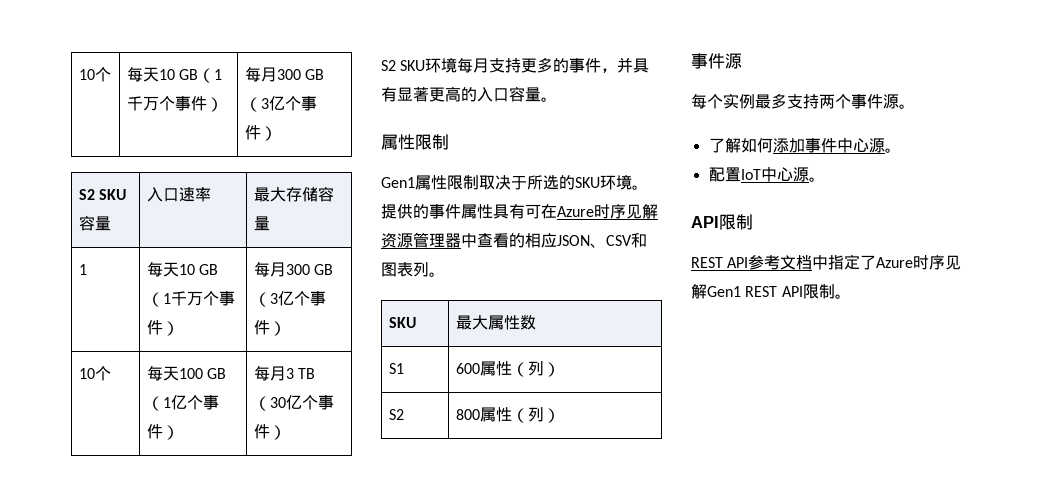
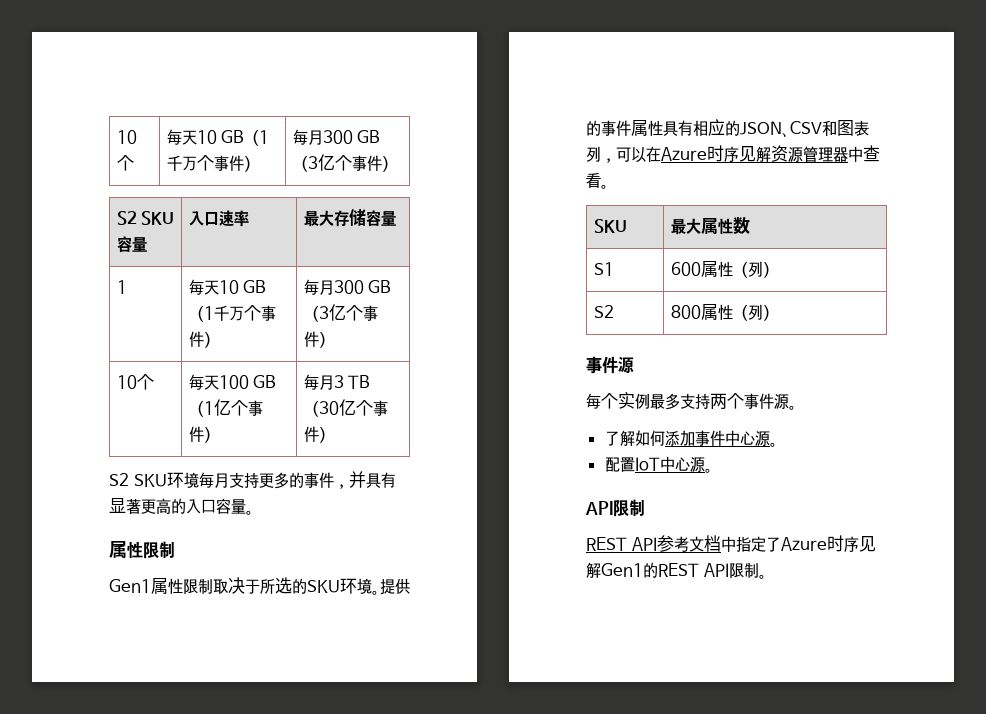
- 提供的事件属性具有可在Azure时序见解资源管理器中查看的相应JSON、CSV和图表列。
+ 提供的事件属性具有相应的JSON、CSV和图表列，可以在Azure时序见解资源管理器中查看。
- REST API参考文档中指定了Azure时序见解Gen1 REST API限制。
+ REST API参考文档中指定了Azure时序见解Gen1的REST API限制。

